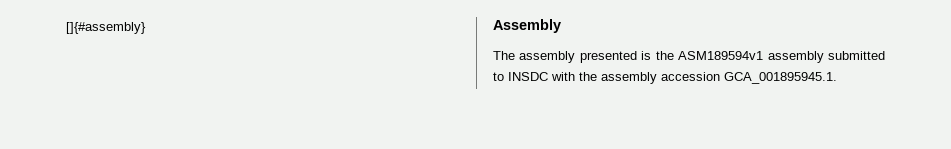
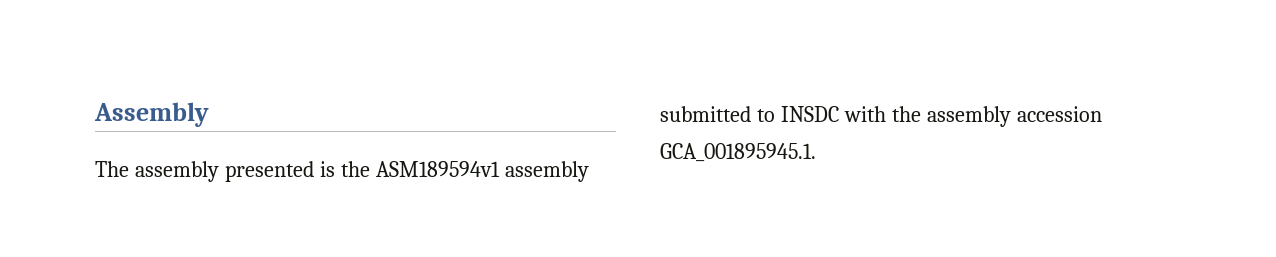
- []{#assembly}

